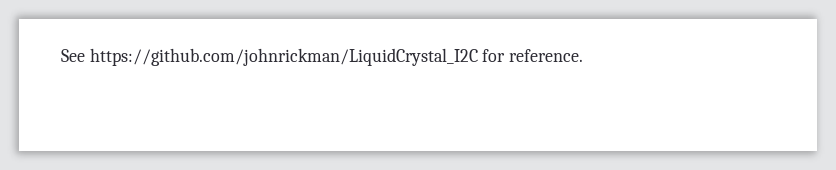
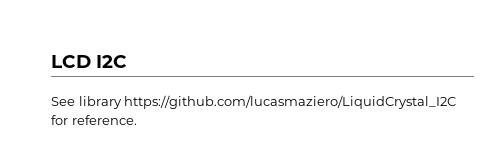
- See https://github.com/johnrickman/LiquidCrystal_I2C for reference.
+ LCD I2C
+ See library https://github.com/lucasmaziero/LiquidCrystal_I2C for reference.

